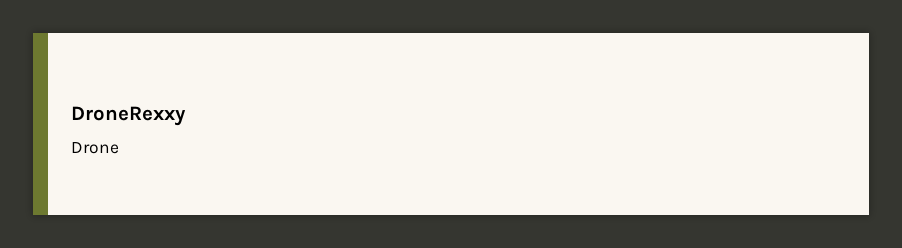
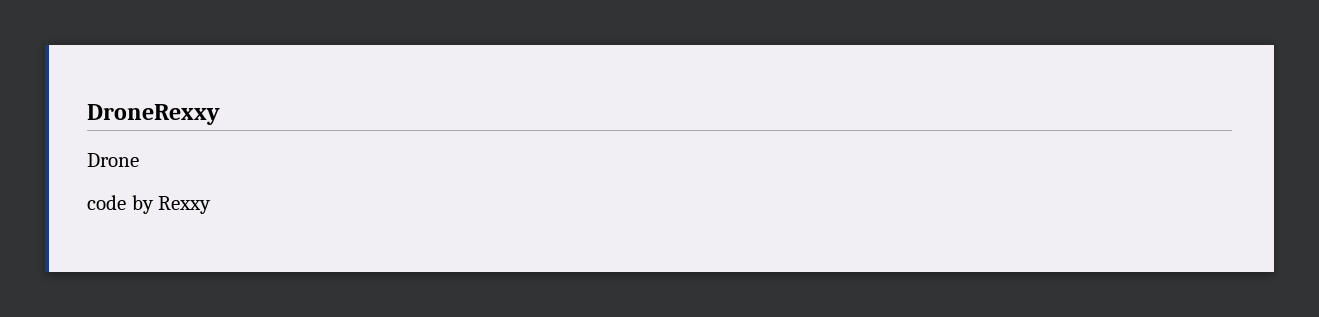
+ code by Rexxy

